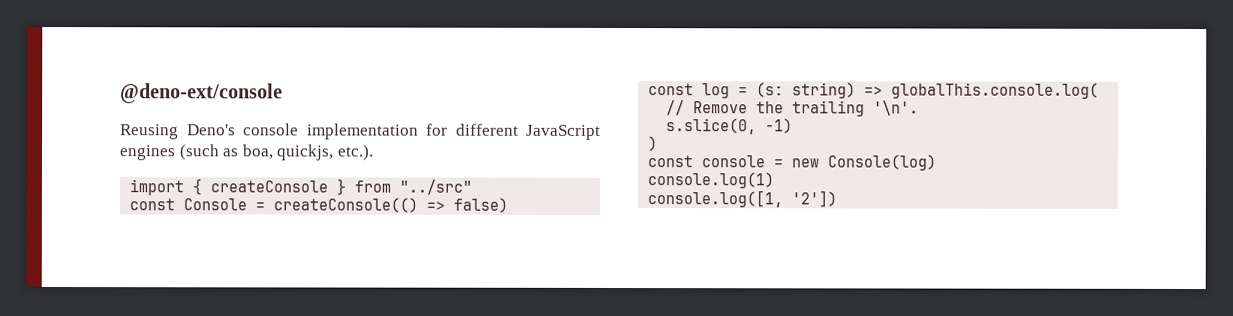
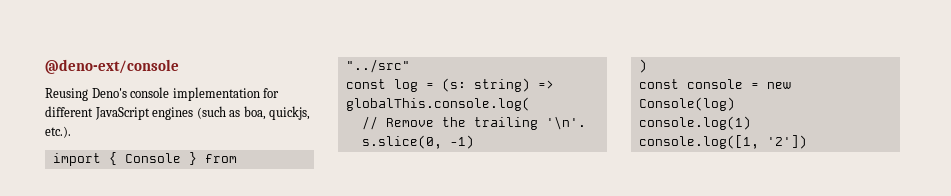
- import { createConsole } from "../src"
+ import { Console } from "../src"
- const Console = createConsole(() => false)

